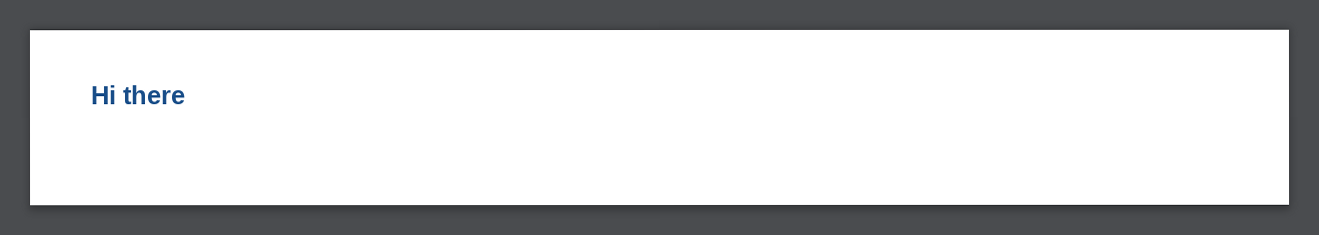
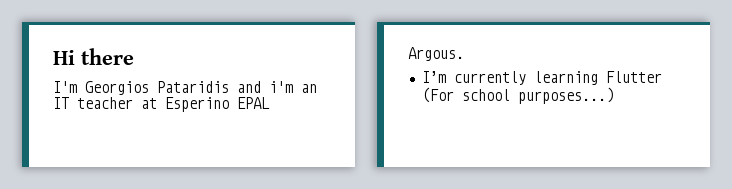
+ I'm Georgios Pataridis and i'm an IT teacher at Esperino EPAL Argous.
+ I’m currently learning Flutter (For school purposes...)

